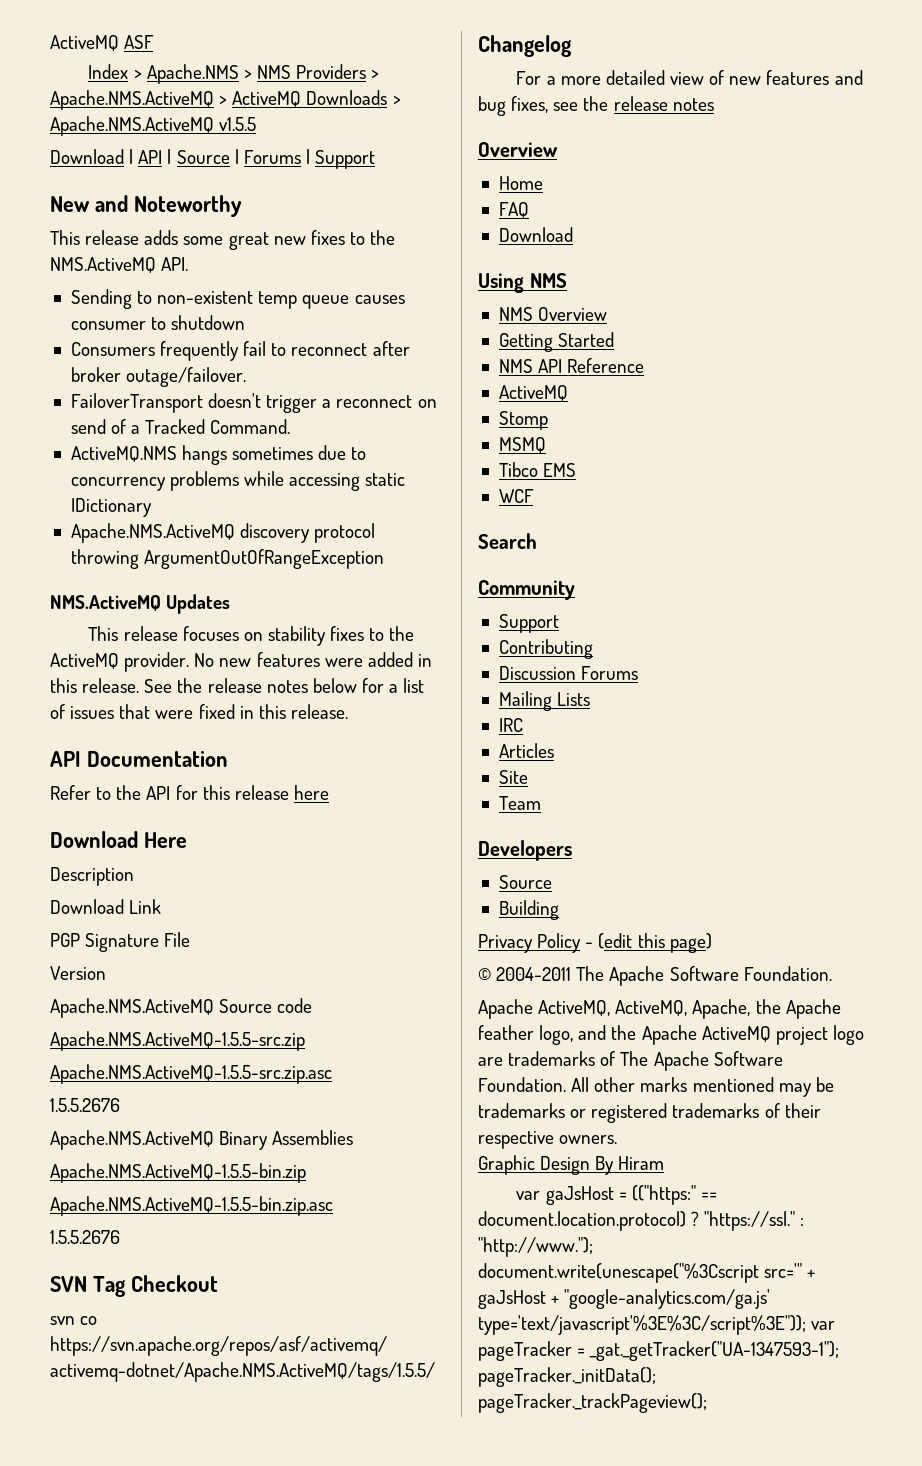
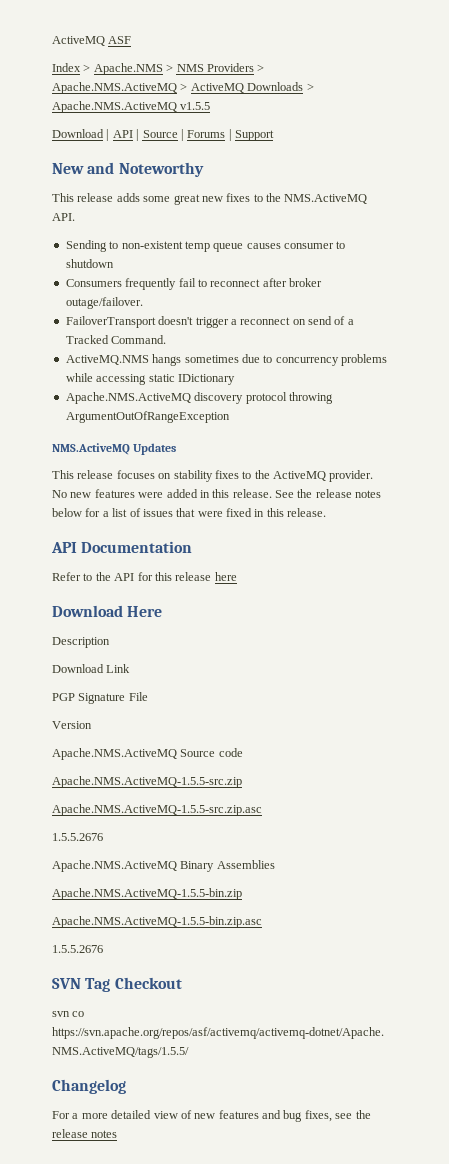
  For a more detailed view of new features and bug fixes, see the release notes
- Overview
- Home
- FAQ
- Download
- Using NMS
- NMS Overview
- Getting Started
- NMS API Reference
- ActiveMQ
- Stomp
- MSMQ
- Tibco EMS
- WCF
- Search
- Community
- Support
- Contributing
- Discussion Forums
- Mailing Lists
- IRC
- Articles
- Site
- Team
- Developers
- Source
- Building
- Privacy Policy - (edit this page)
- © 2004-2011 The Apache Software Foundation.
- Apache ActiveMQ, ActiveMQ, Apache, the Apache feather logo, and the Apache ActiveMQ project logo are trademarks of The Apache Software Foundation. All other marks mentioned may be trademarks or registered trademarks of their respective owners.
- Graphic Design By Hiram
- var gaJsHost = (("https:" == document.location.protocol) ? "https://ssl." : "http://www."); document.write(unescape("%3Cscript src='" + gaJsHost + "google-analytics.com/ga.js' type='text/javascript'%3E%3C/script%3E")); var pageTracker = _gat._getTracker("UA-1347593-1"); pageTracker._initData(); pageTracker._trackPageview();

